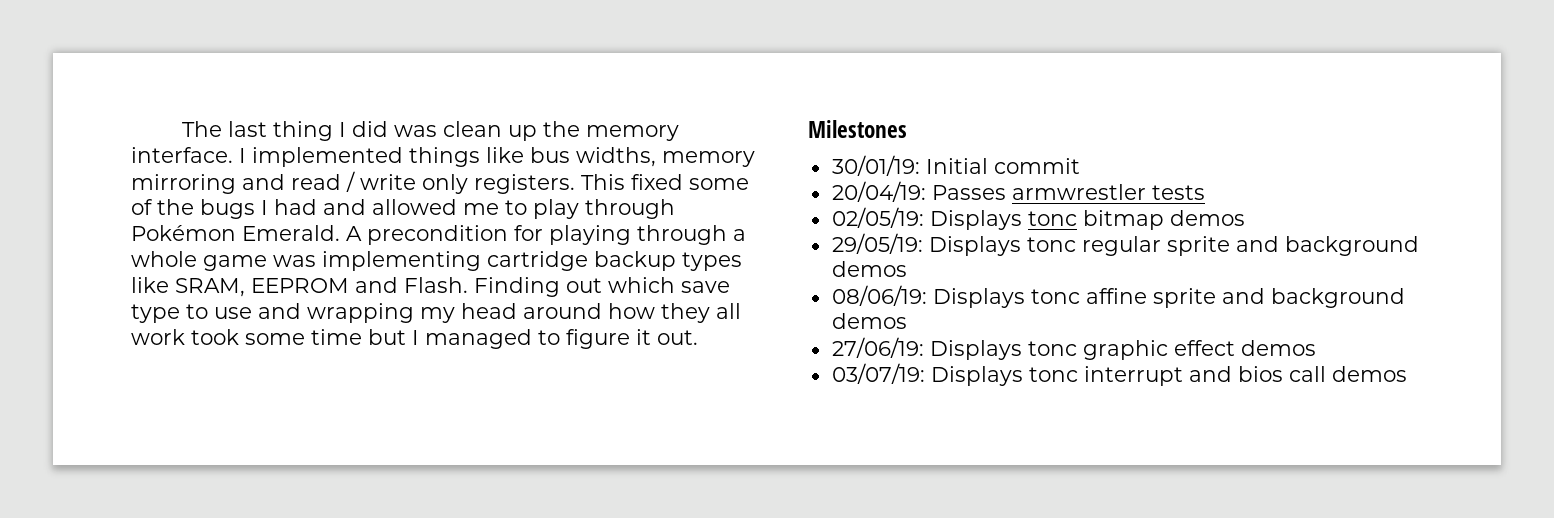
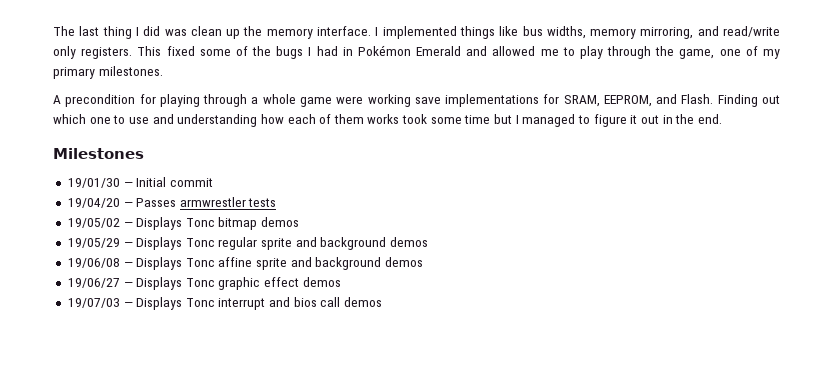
- I implemented things like bus widths, memory mirroring and read / write only registers.
+ I implemented things like bus widths, memory mirroring, and read/write only registers.
- This fixed some of the bugs I had and allowed me to play through Pokémon Emerald. A precondition for playing through a whole game was implementing cartridge backup types like SRAM, EEPROM and Flash.
+ This fixed some of the bugs I had in Pokémon Emerald and allowed me to play through the game, one of my primary milestones.
+ A precondition for playing through a whole game were working save implementations for SRAM, EEPROM, and Flash.
- Finding out which save type to use and wrapping my head around how they all work took some time but I managed to figure it out.
+ Finding out which one to use and understanding how each of them works took some time but I managed to figure it out in the end.
- 30/01/19: Initial commit
+ 19/01/30 — Initial commit
- 20/04/19: Passes armwrestler tests
+ 19/04/20 — Passes armwrestler tests
- 02/05/19: Displays tonc bitmap demos
- 29/05/19: Displays tonc regular sprite and background demos
+ 19/05/02 — Displays Tonc bitmap demos
+ 19/05/29 — Displays Tonc regular sprite and background demos
- 08/06/19: Displays tonc affine sprite and background demos
+ 19/06/08 — Displays Tonc affine sprite and background demos
- 27/06/19: Displays tonc graphic effect demos
+ 19/06/27 — Displays Tonc graphic effect demos
- 03/07/19: Displays tonc interrupt and bios call demos
+ 19/07/03 — Displays Tonc interrupt and bios call demos

